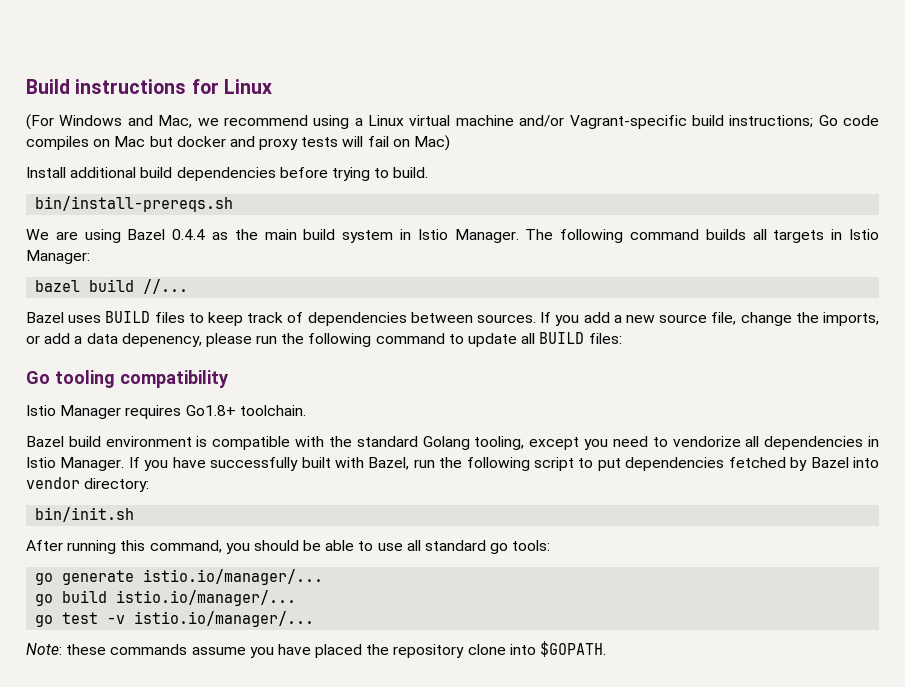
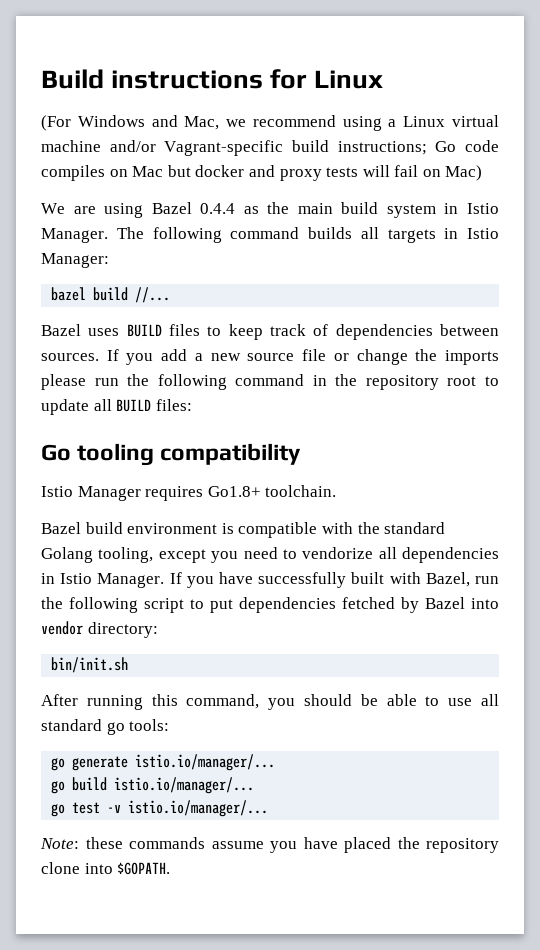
- Install additional build dependencies before trying to build.
- bin/install-prereqs.sh
- If you add a new source file, change the imports, or add a data depenency, please run the following command to update all BUILD files:
+ If you add a new source file or change the imports please run the following command in the repository root to update all BUILD files:

